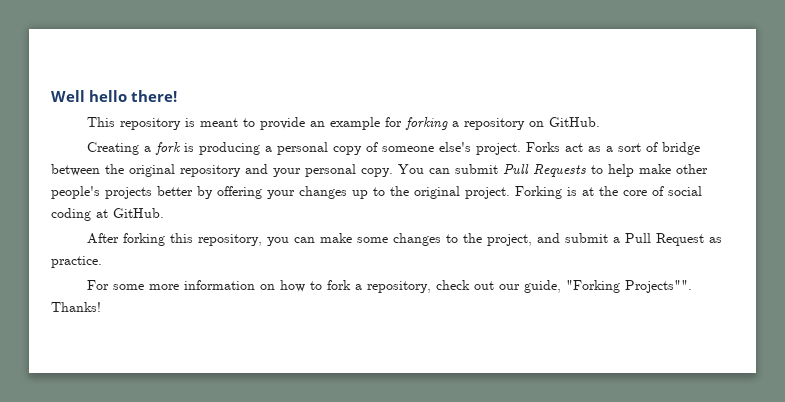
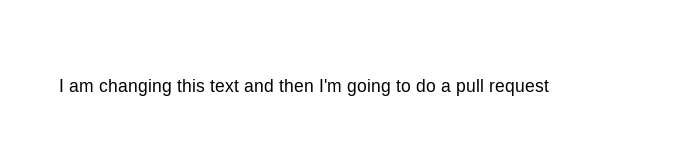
- Well hello there!
- This repository is meant to provide an example for forking a repository on GitHub.
- Creating a fork is producing a personal copy of someone else's project. Forks act as a sort of bridge between the original repository and your personal copy. You can submit Pull Requests to help make other people's projects better by offering your changes up to the original project. Forking is at the core of social coding at GitHub.
- After forking this repository, you can make some changes to the project, and submit a Pull Request as practice.
- For some more information on how to fork a repository, check out our guide, "Forking Projects"". Thanks!
+ I am changing this text and then I'm going to do a pull request

